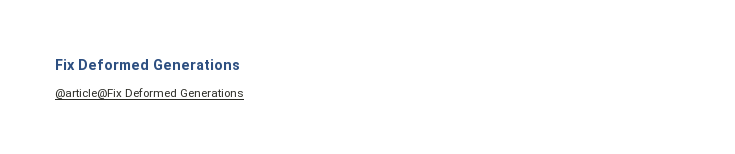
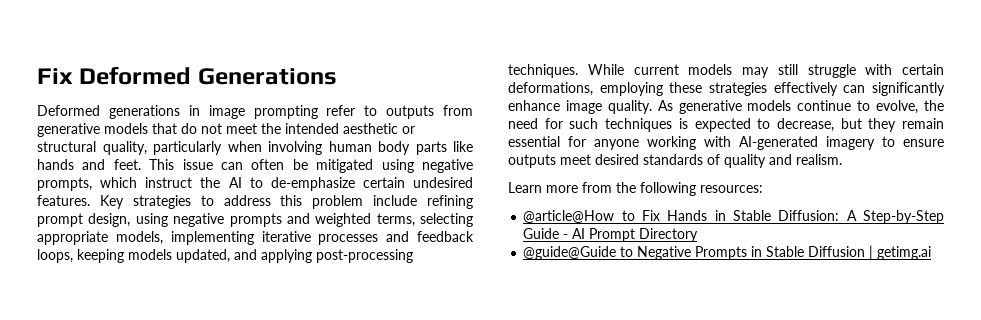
- @article@Fix Deformed Generations
+ Deformed generations in image prompting refer to outputs from generative models that do not meet the intended aesthetic or structural quality, particularly when involving human body parts like hands and feet. This issue can often be mitigated using negative prompts, which instruct the AI to de-emphasize certain undesired features. Key strategies to address this problem include refining prompt design, using negative prompts and weighted terms, selecting appropriate models, implementing iterative processes and feedback loops, keeping models updated, and applying post-processing techniques. While current models may still struggle with certain deformations, employing these strategies effectively can significantly enhance image quality. As generative models continue to evolve, the need for such techniques is expected to decrease, but they remain essential for anyone working with AI-generated imagery to ensure outputs meet desired standards of quality and realism.
+ Learn more from the following resources:
+ @article@How to Fix Hands in Stable Diffusion: A Step-by-Step Guide - AI Prompt Directory
+ @guide@Guide to Negative Prompts in Stable Diffusion | getimg.ai

